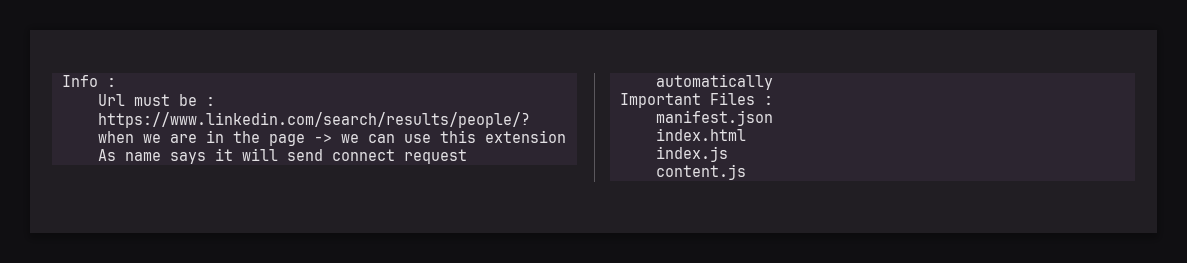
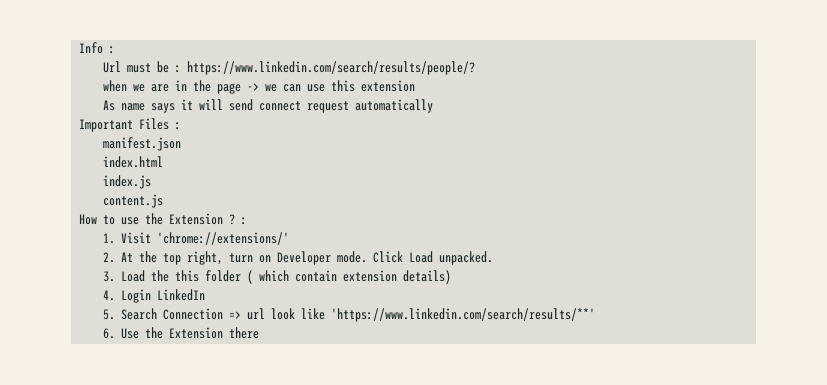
+ How to use the Extension ? :
+ 1. Visit 'chrome://extensions/'
+ 2. At the top right, turn on Developer mode. Click Load unpacked.
+ 3. Load the this folder ( which contain extension details)
+ 4. Login LinkedIn
+ 5. Search Connection => url look like 'https://www.linkedin.com/search/results/**'
+ 6. Use the Extension there

